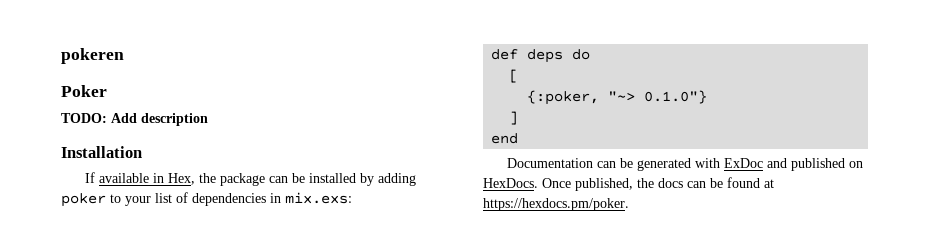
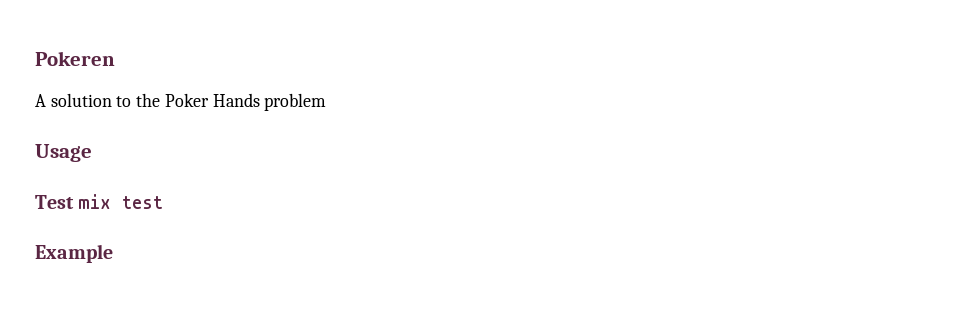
- pokeren
- Poker
- TODO: Add description
- Installation
- If available in Hex, the package can be installed by adding poker to your list of dependencies in mix.exs:
- def deps do
- [
- {:poker, "~> 0.1.0"}
- ]
- end
- Documentation can be generated with ExDoc and published on HexDocs. Once published, the docs can be found at https://hexdocs.pm/poker.
+ Pokeren
+ A solution to the Poker Hands problem
+ Usage
+ Test mix test
+ Example

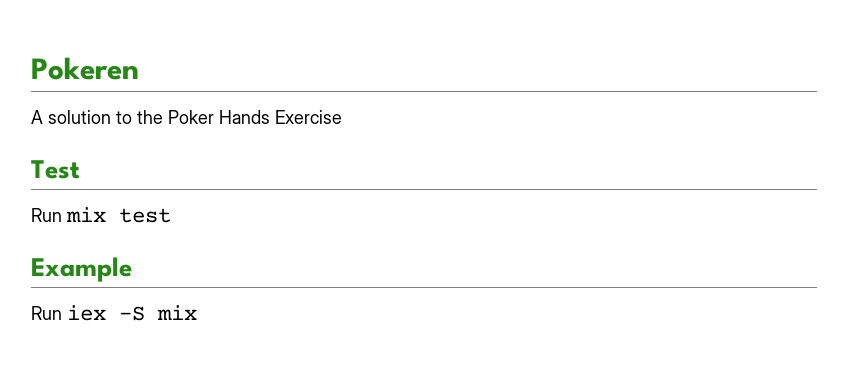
- A solution to the Poker Hands problem
- Usage
+ A solution to the Poker Hands Exercise
- Test mix test
+ Test
+ Run mix test
+ Run iex -S mix

